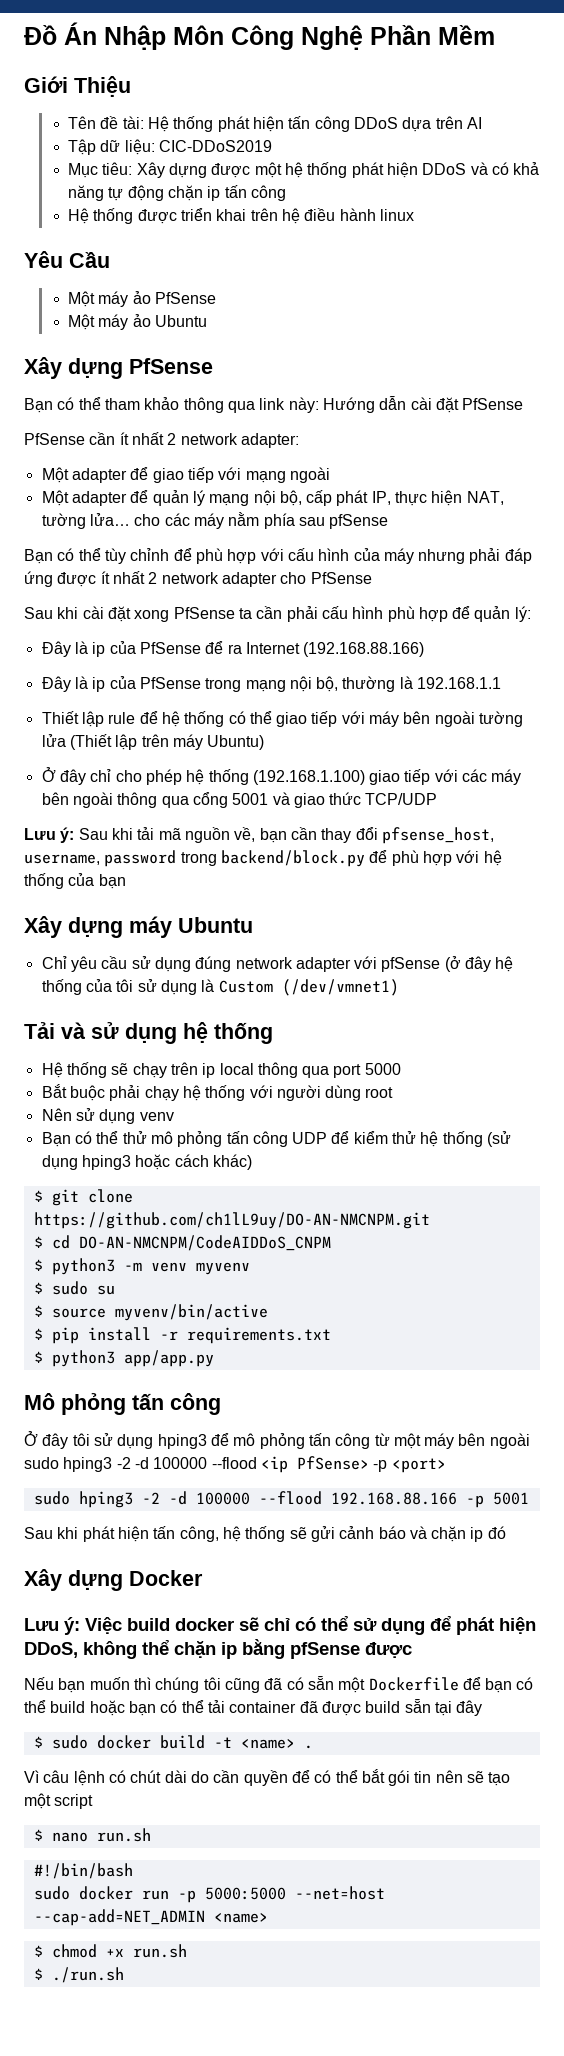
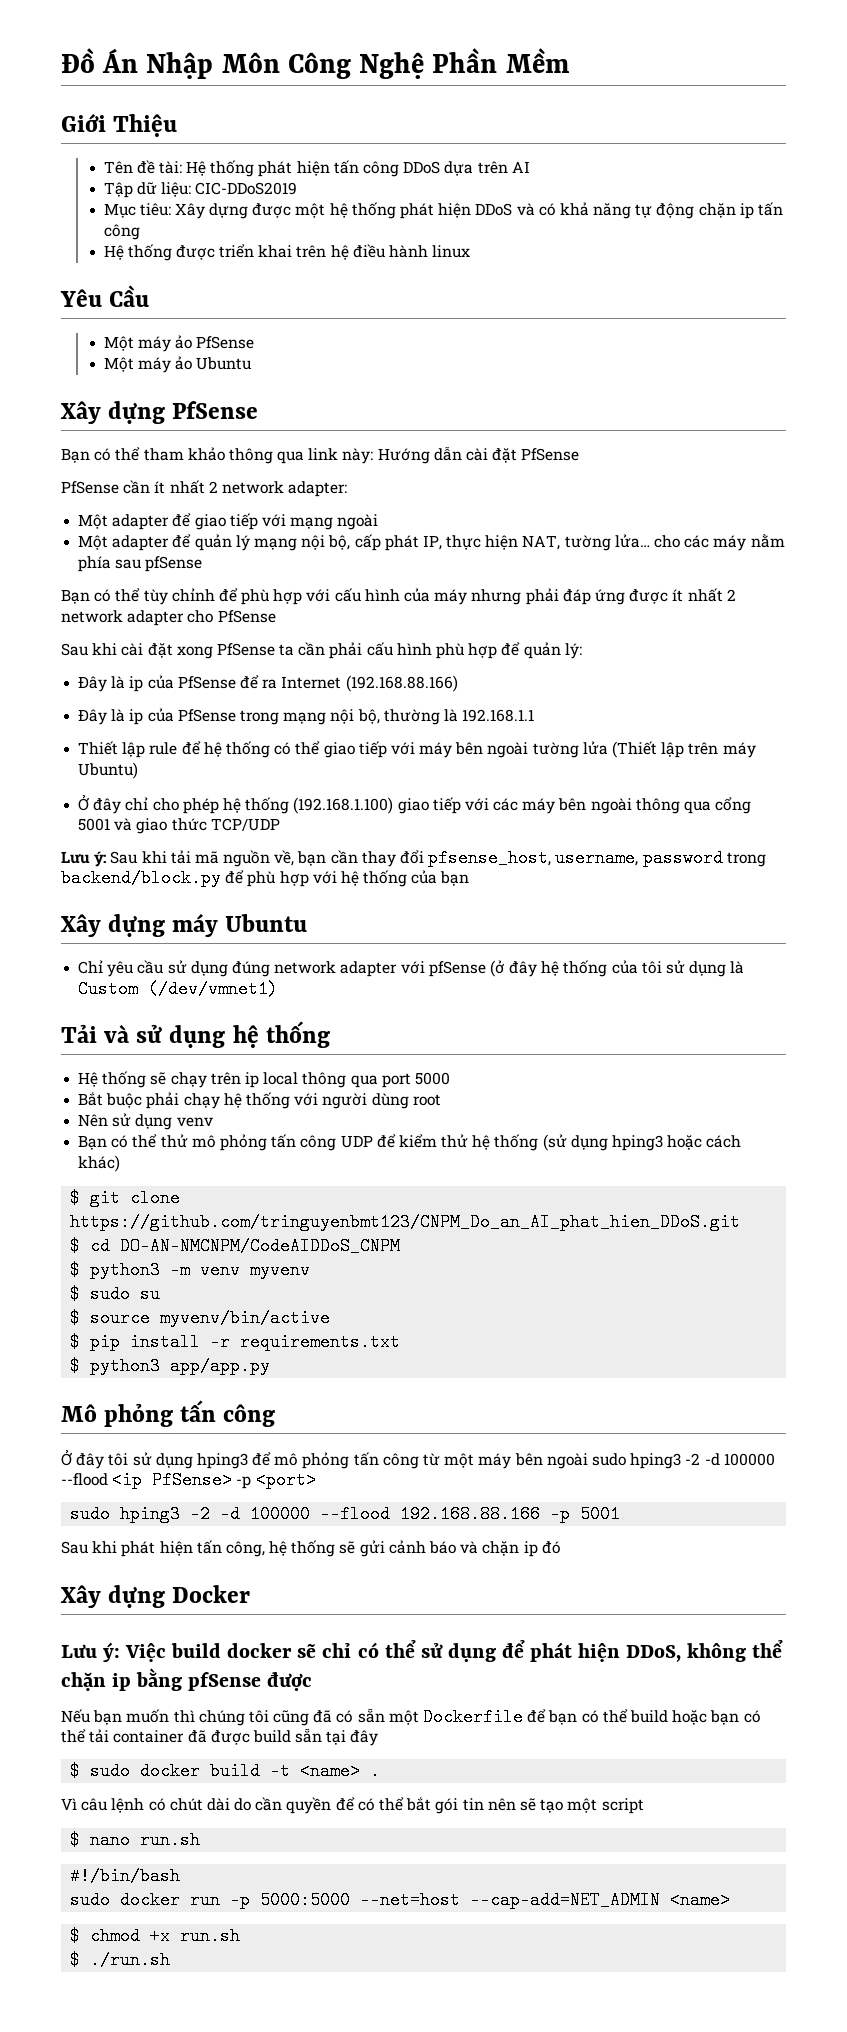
- $ git clone https://github.com/ch1lL9uy/DO-AN-NMCNPM.git
+ $ git clone https://github.com/tringuyenbmt123/CNPM_Do_an_AI_phat_hien_DDoS.git

